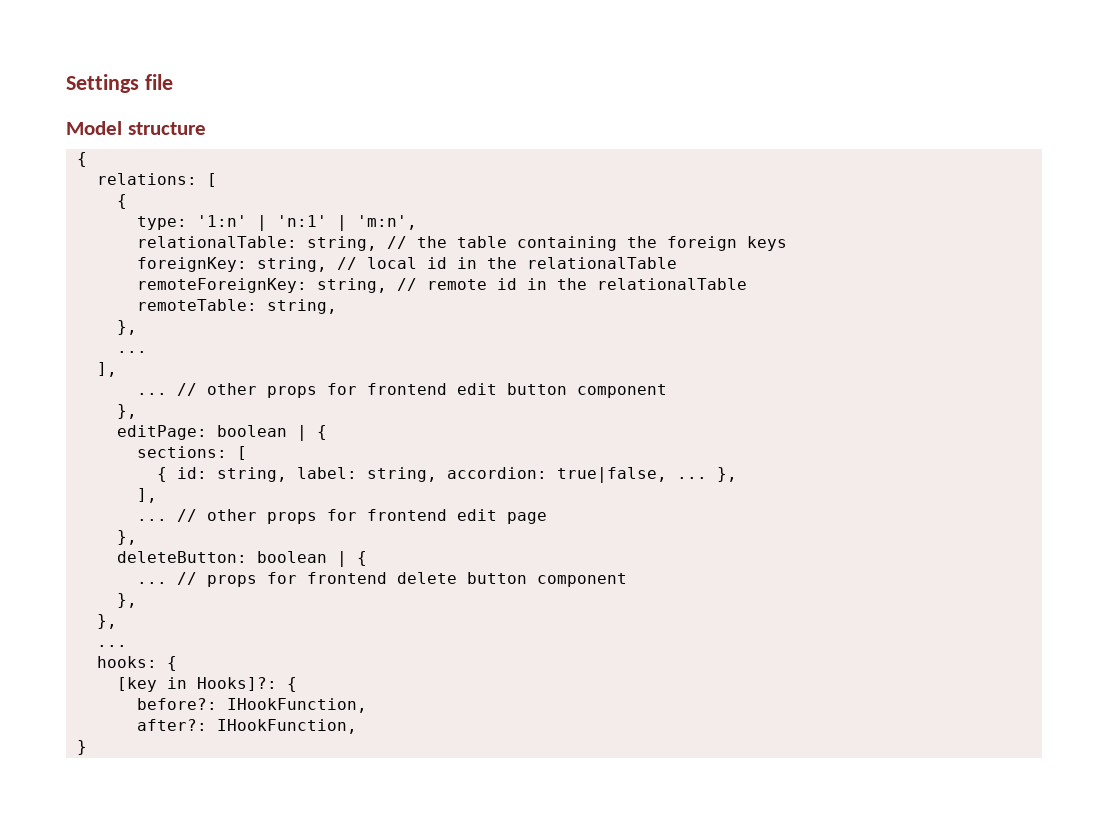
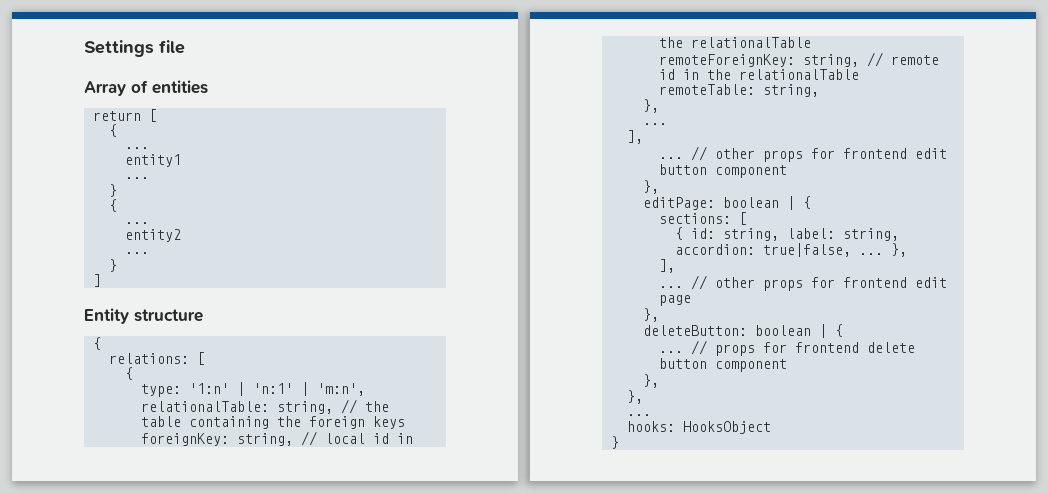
- Model structure
+ Array of entities
+ return [
+ {
+ ...
+ entity1
+ ...
+ }
+ {
+ ...
+ entity2
+ ...
+ }
+ ]
+ Entity structure
- hooks: {
- [key in Hooks]?: {
- before?: IHookFunction,
- after?: IHookFunction,
+ hooks: HooksObject

